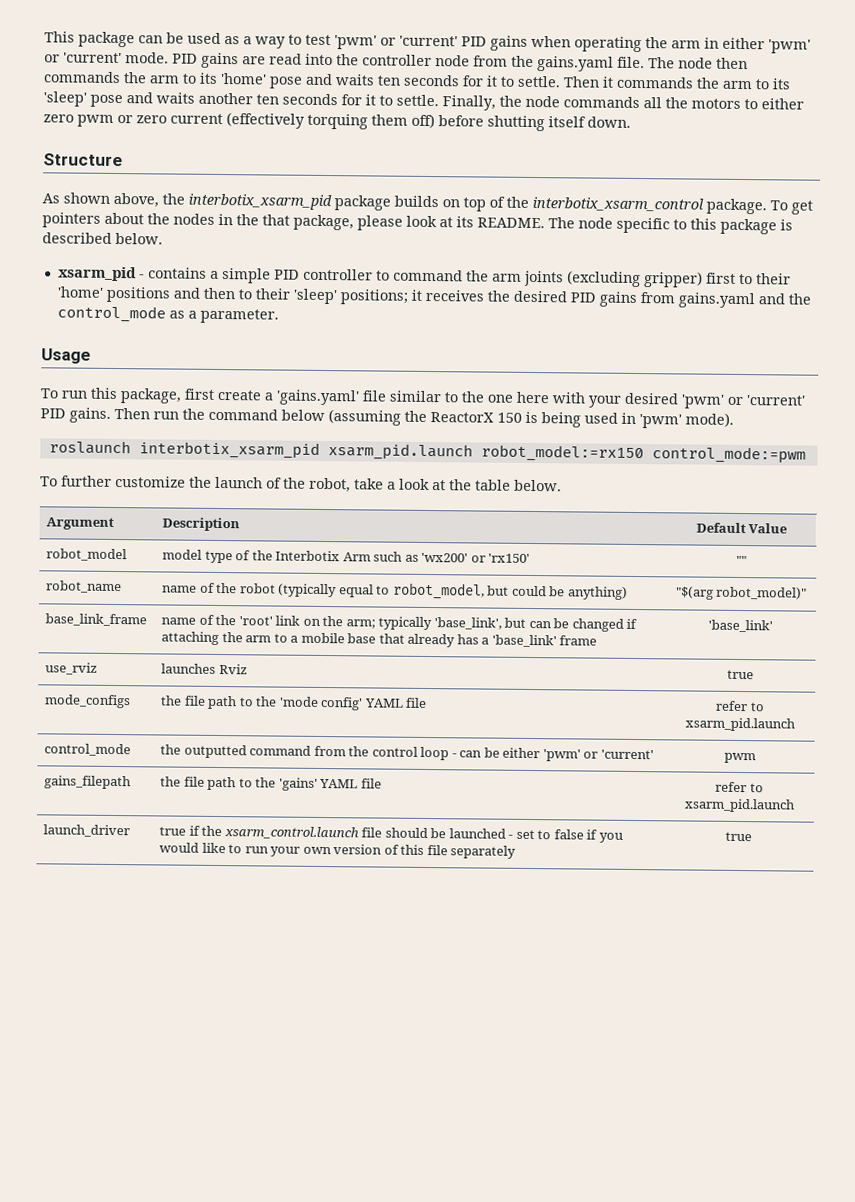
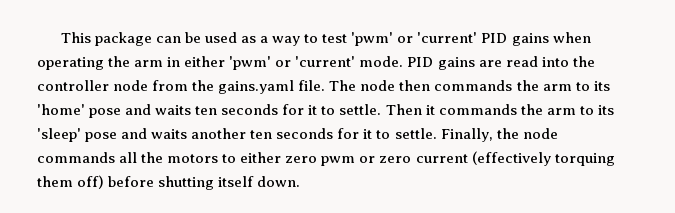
- Structure
- As shown above, the interbotix_xsarm_pid package builds on top of the interbotix_xsarm_control package. To get pointers about the nodes in the that package, please look at its README. The node specific to this package is described below.
- xsarm_pid - contains a simple PID controller to command the arm joints (excluding gripper) first to their 'home' positions and then to their 'sleep' positions; it receives the desired PID gains from gains.yaml and the control_mode as a parameter.
- Usage
- To run this package, first create a 'gains.yaml' file similar to the one here with your desired 'pwm' or 'current' PID gains. Then run the command below (assuming the ReactorX 150 is being used in 'pwm' mode).
- roslaunch interbotix_xsarm_pid xsarm_pid.launch robot_model:=rx150 control_mode:=pwm
- To further customize the launch of the robot, take a look at the table below.
- Argument | Description | Default Value
- robot_model | model type of the Interbotix Arm such as 'wx200' or 'rx150' | ""
- robot_name | name of the robot (typically equal to robot_model, but could be anything) | "$(arg robot_model)"
- base_link_frame | name of the 'root' link on the arm; typically 'base_link', but can be changed if attaching the arm to a mobile base that already has a 'base_link' frame | 'base_link'
- use_rviz | launches Rviz | true
- mode_configs | the file path to the 'mode config' YAML file | refer to xsarm_pid.launch
- control_mode | the outputted command from the control loop - can be either 'pwm' or 'current' | pwm
- gains_filepath | the file path to the 'gains' YAML file | refer to xsarm_pid.launch
- launch_driver | true if the xsarm_control.launch file should be launched - set to false if you would like to run your own version of this file separately | true

